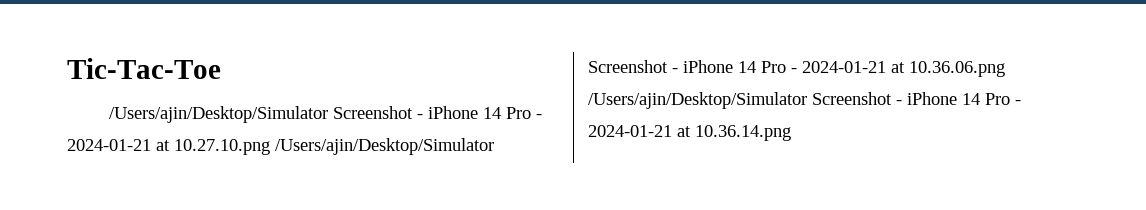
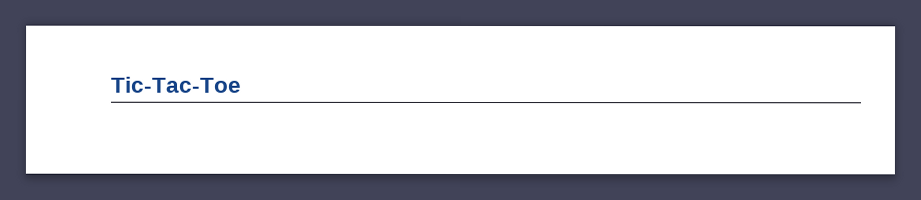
- /Users/ajin/Desktop/Simulator Screenshot - iPhone 14 Pro - 2024-01-21 at 10.27.10.png /Users/ajin/Desktop/Simulator Screenshot - iPhone 14 Pro - 2024-01-21 at 10.36.06.png /Users/ajin/Desktop/Simulator Screenshot - iPhone 14 Pro - 2024-01-21 at 10.36.14.png

